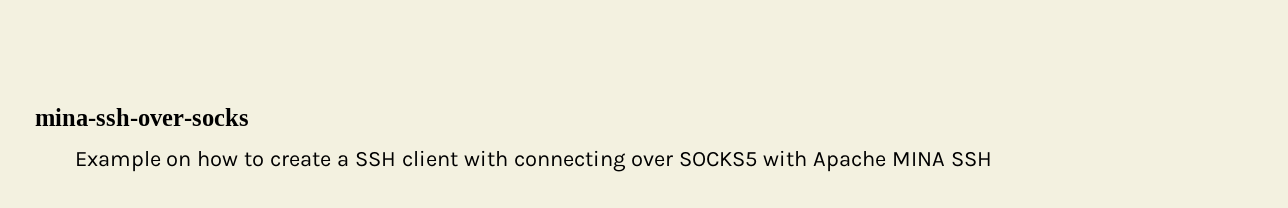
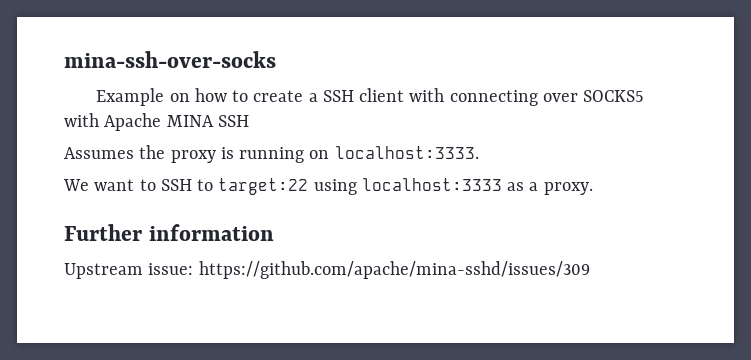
+ Assumes the proxy is running on localhost:3333.
+ We want to SSH to target:22 using localhost:3333 as a proxy.
+ Further information
+ Upstream issue: https://github.com/apache/mina-sshd/issues/309

